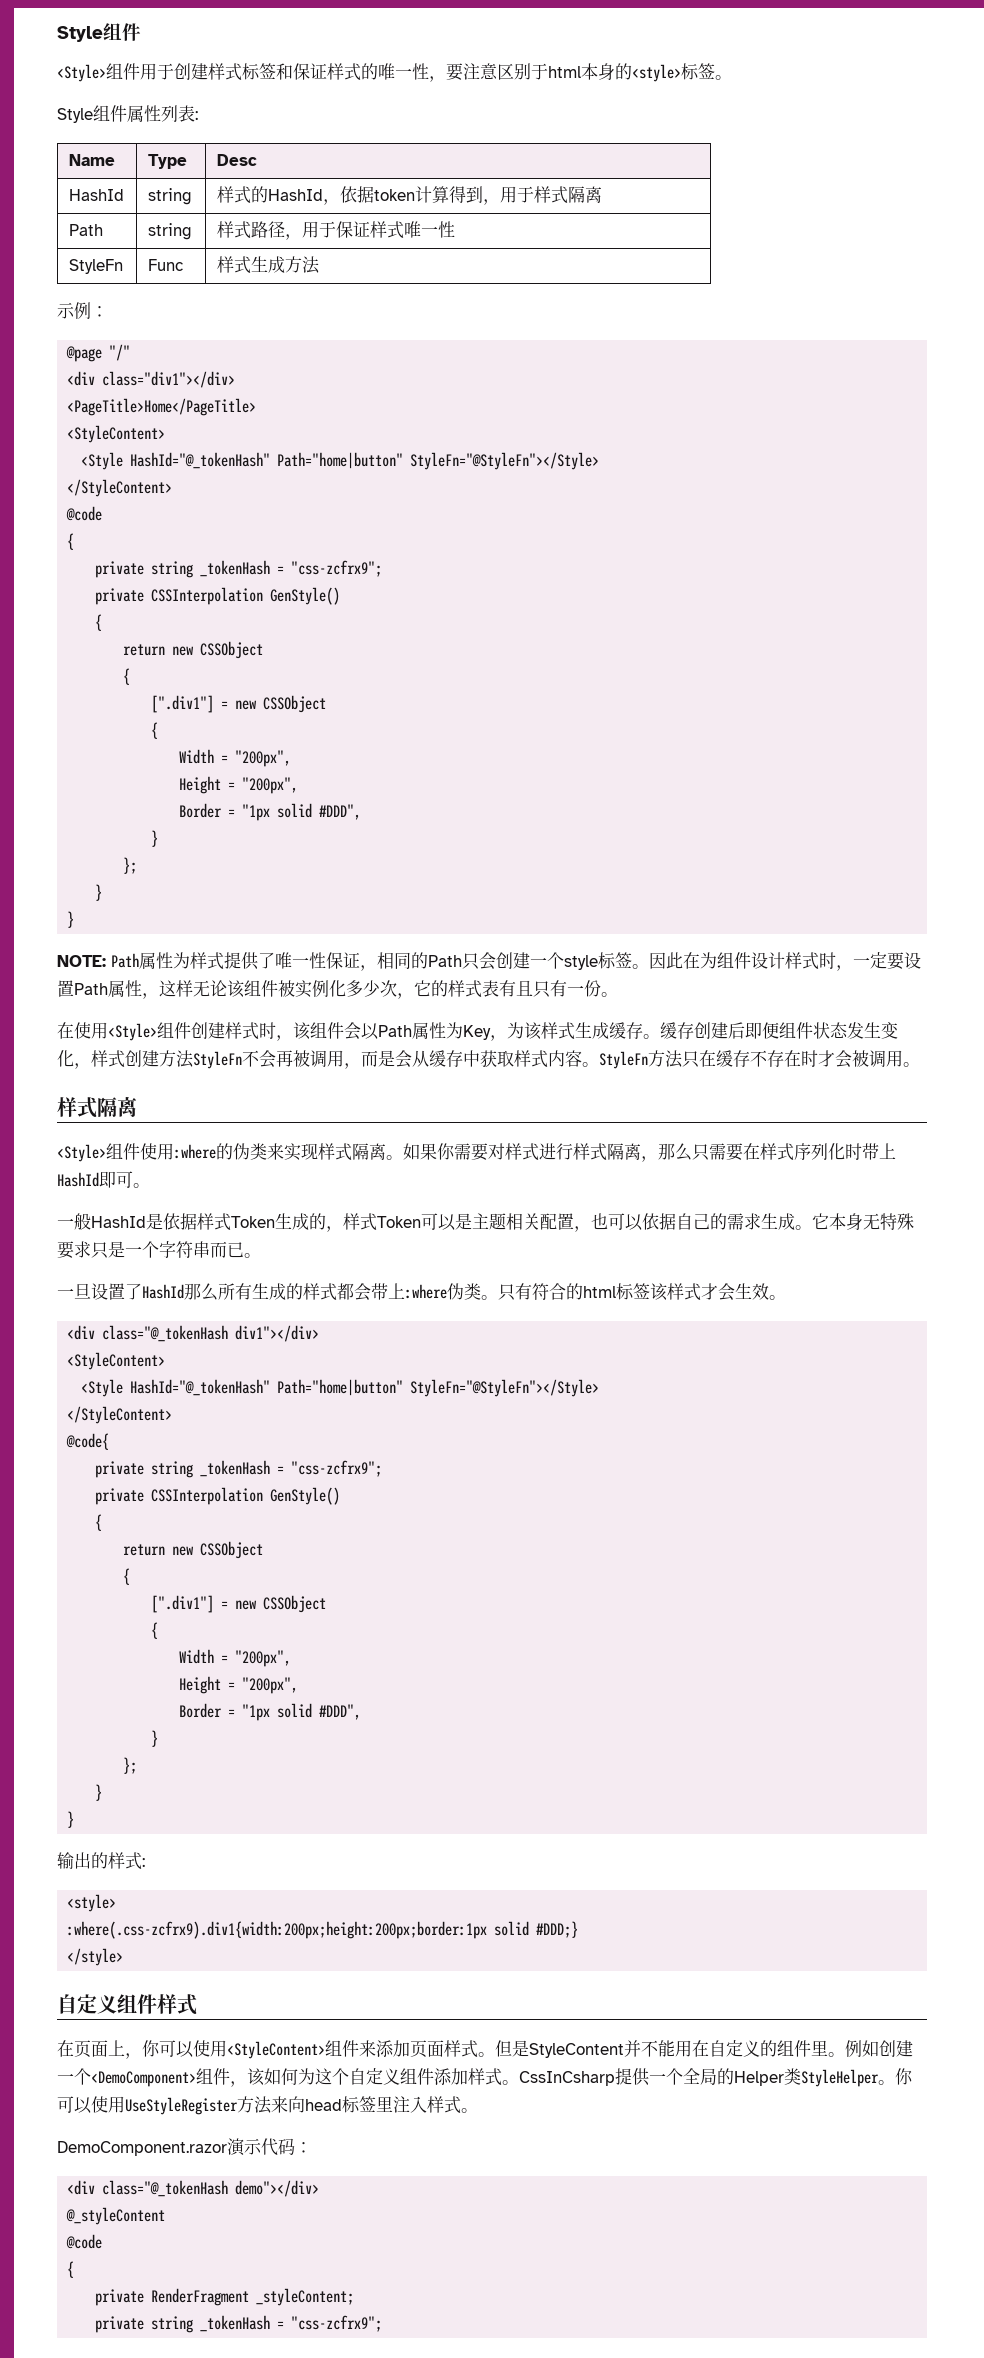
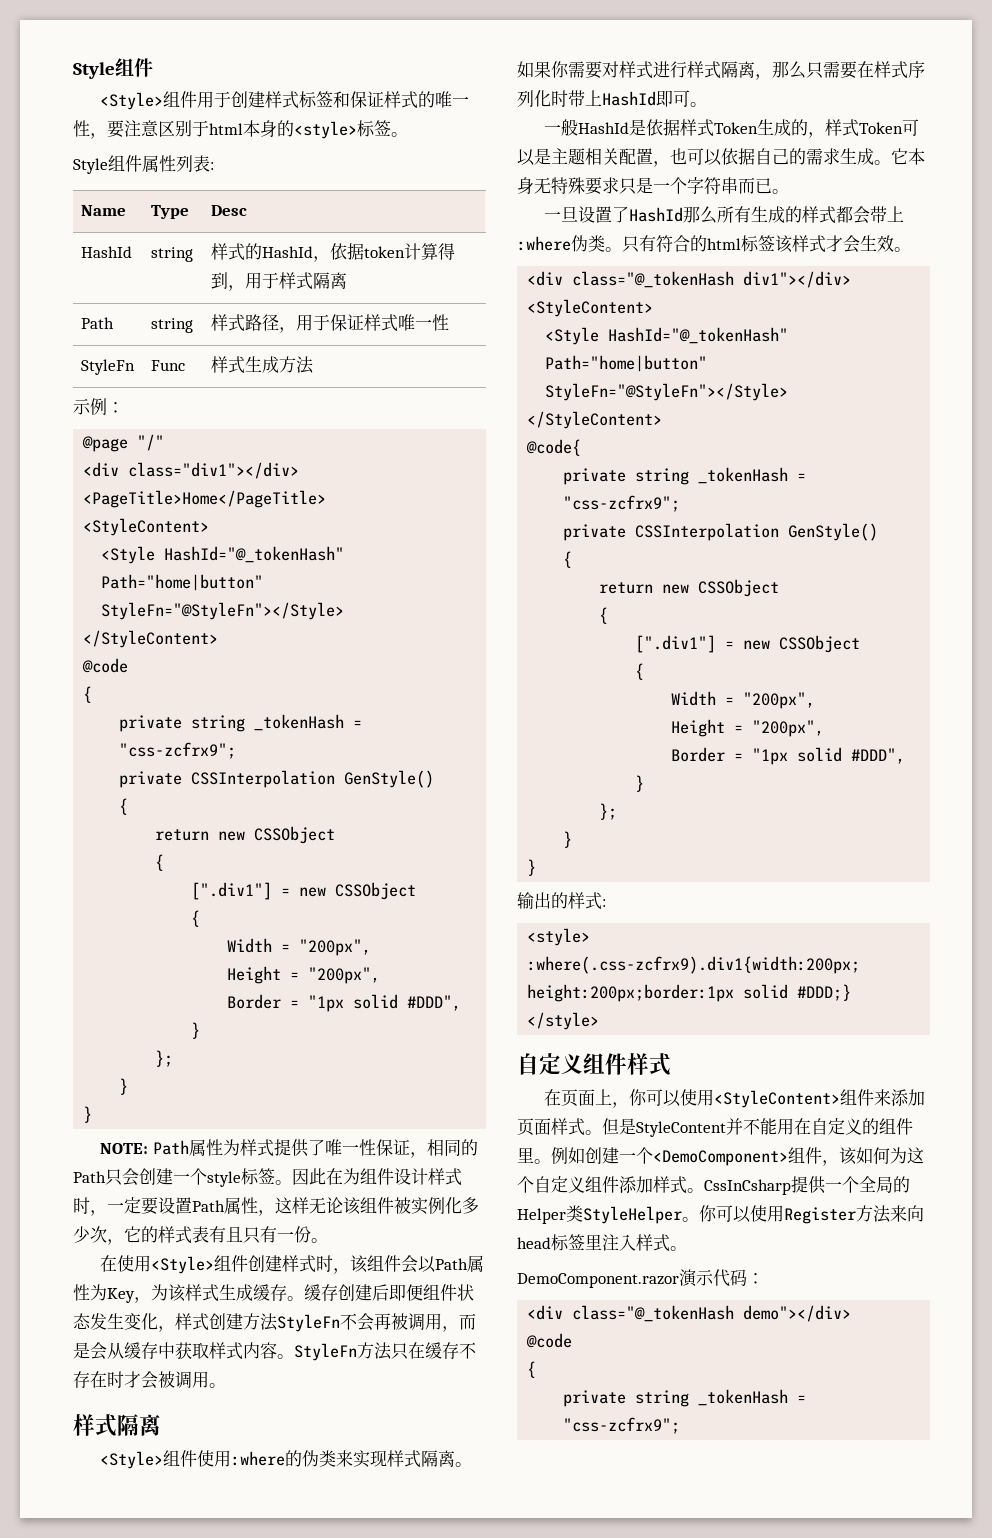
- 你可以使用UseStyleRegister方法来向head标签里注入样式。
+ 你可以使用Register方法来向head标签里注入样式。
  <div class="@_tokenHash demo"></div>
- @_styleContent
  @code
  {
- private RenderFragment _styleContent;

